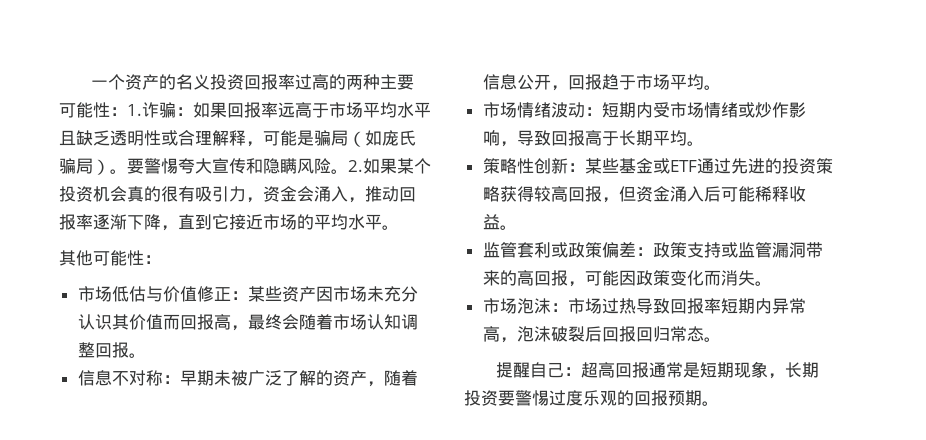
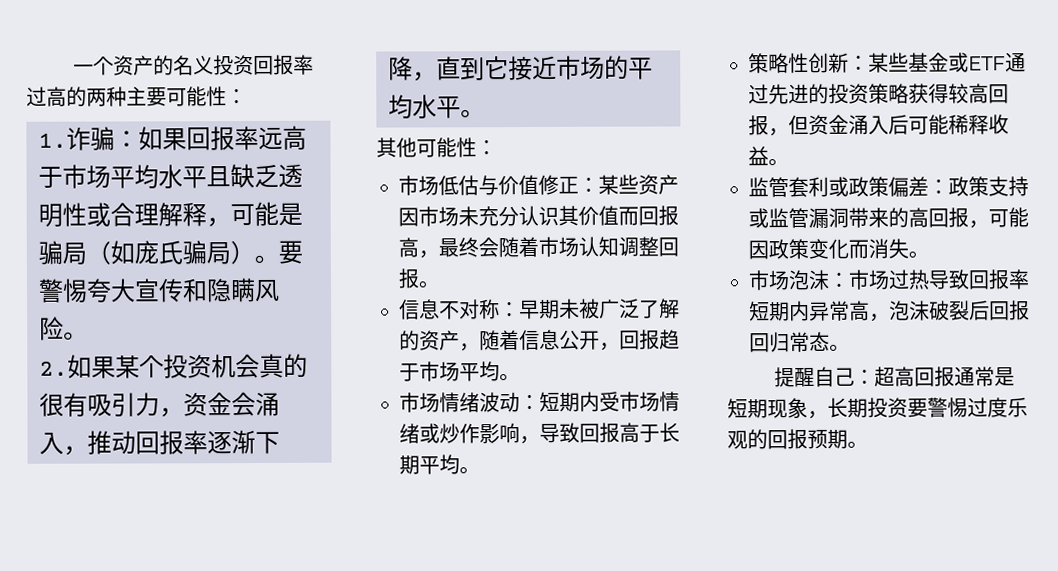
- 一个资产的名义投资回报率过高的两种主要可能性：1.诈骗：如果回报率远高于市场平均水平且缺乏透明性或合理解释，可能是骗局（如庞氏骗局）。
+ 一个资产的名义投资回报率过高的两种主要可能性：
+ 1.诈骗：如果回报率远高于市场平均水平且缺乏透明性或合理解释，可能是骗局（如庞氏骗局）。
- 要警惕夸大宣传和隐瞒风险。2.如果某个投资机会真的很有吸引力，资金会涌入，推动回报率逐渐下降，直到它接近市场的平均水平。
+ 要警惕夸大宣传和隐瞒风险。
+ 2.如果某个投资机会真的很有吸引力，资金会涌入，推动回报率逐渐下降，直到它接近市场的平均水平。

